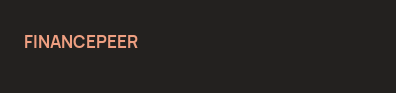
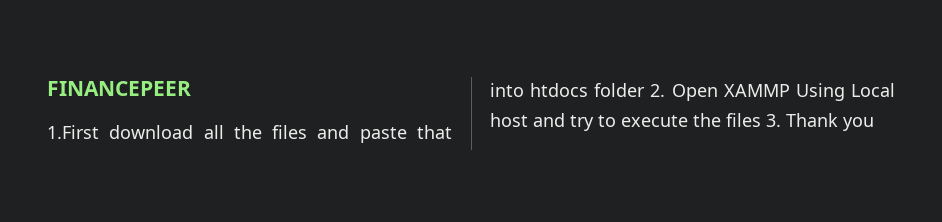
+ 1.First download all the files and paste that into htdocs folder 2. Open XAMMP Using Local host and try to execute the files 3. Thank you

